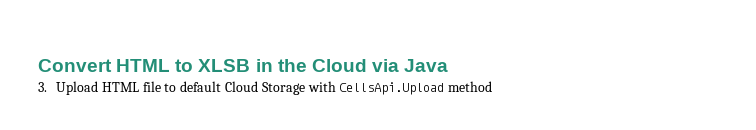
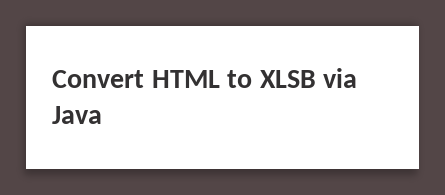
- Convert HTML to XLSB in the Cloud via Java
+ Convert HTML to XLSB via Java
- 3. Upload HTML file to default Cloud Storage with CellsApi.Upload method

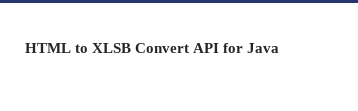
- Convert HTML to XLSB via Java
+ HTML to XLSB Convert API for Java

